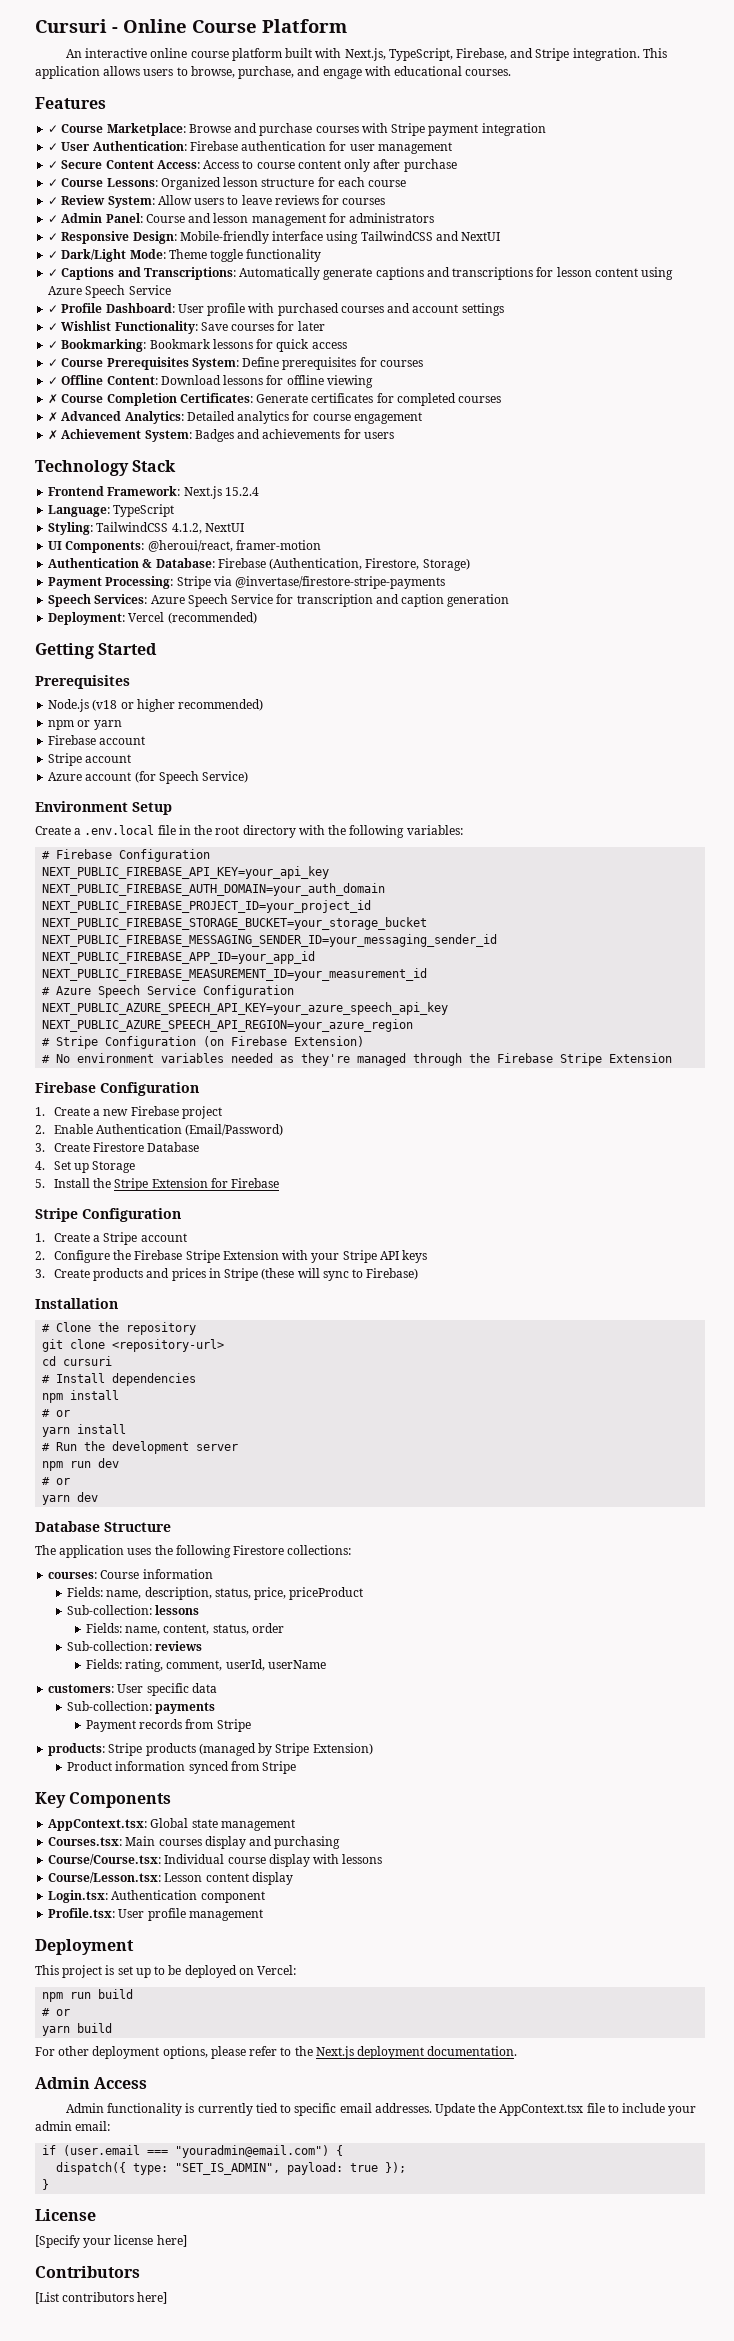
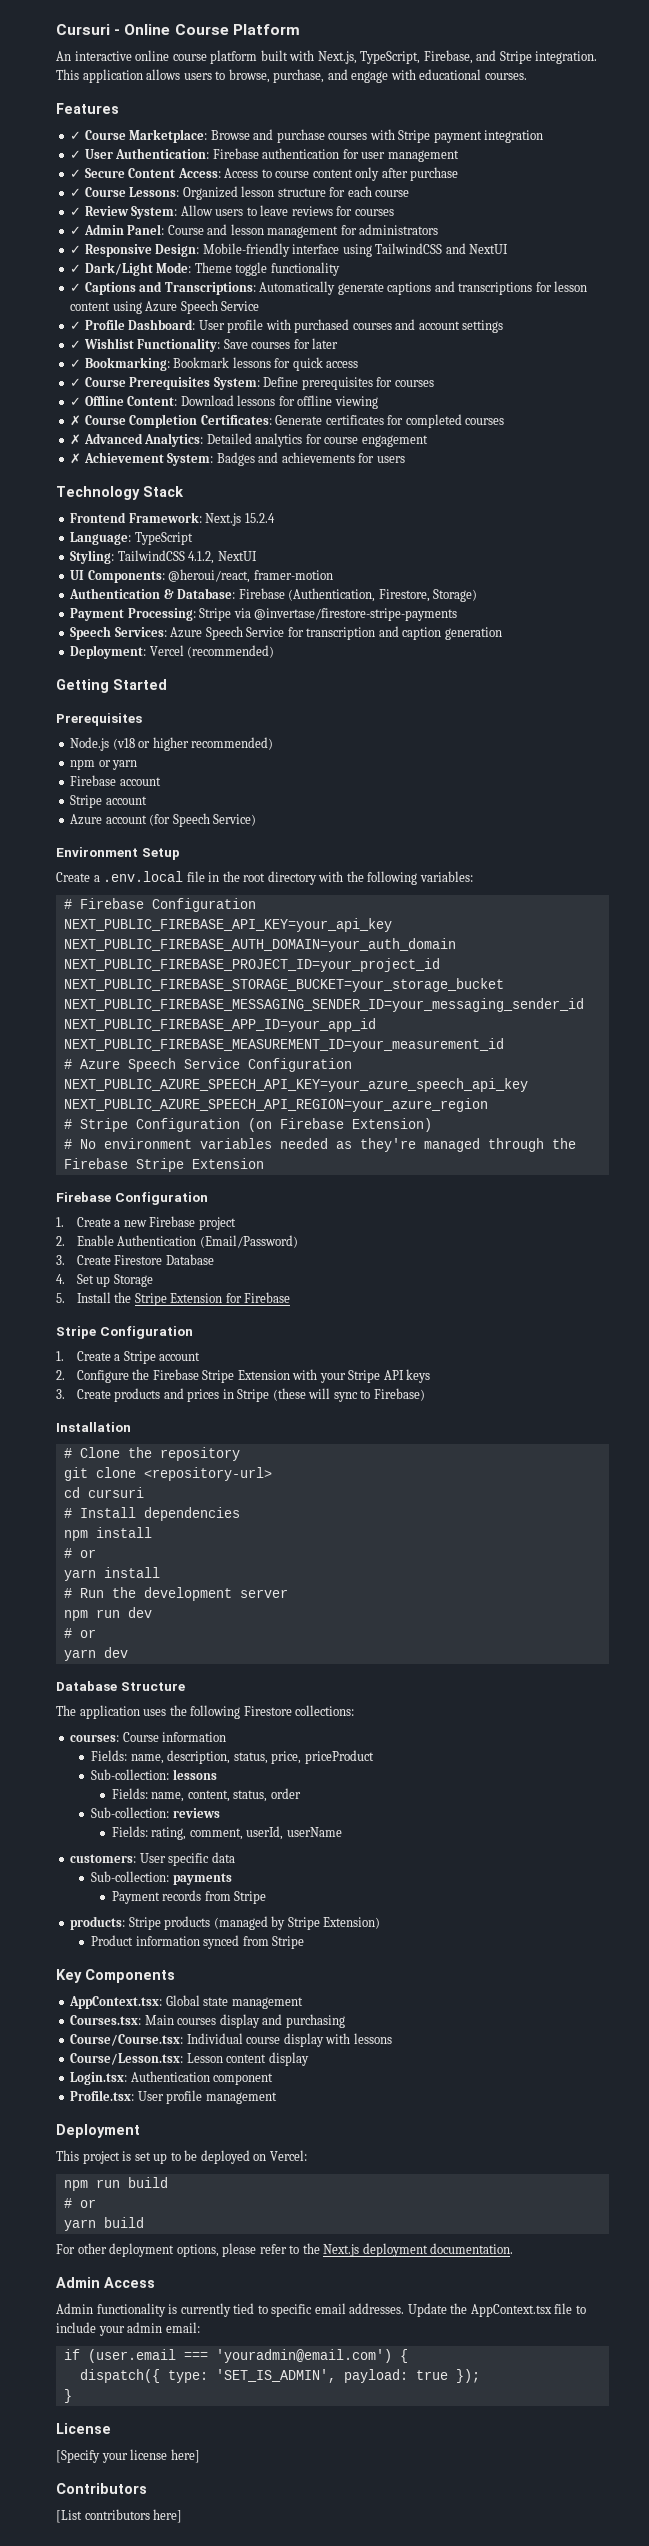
- if (user.email === "youradmin@email.com") {
+ if (user.email === 'youradmin@email.com') {
- dispatch({ type: "SET_IS_ADMIN", payload: true });
+ dispatch({ type: 'SET_IS_ADMIN', payload: true });

